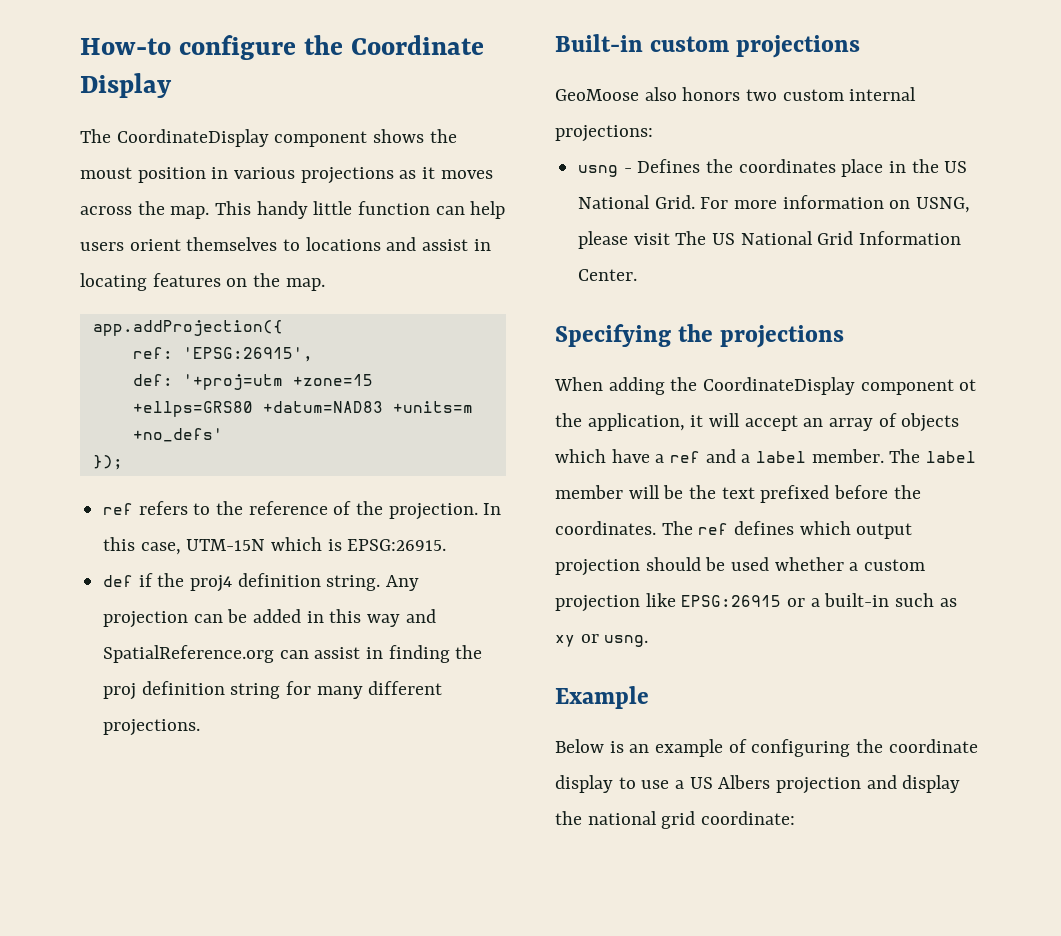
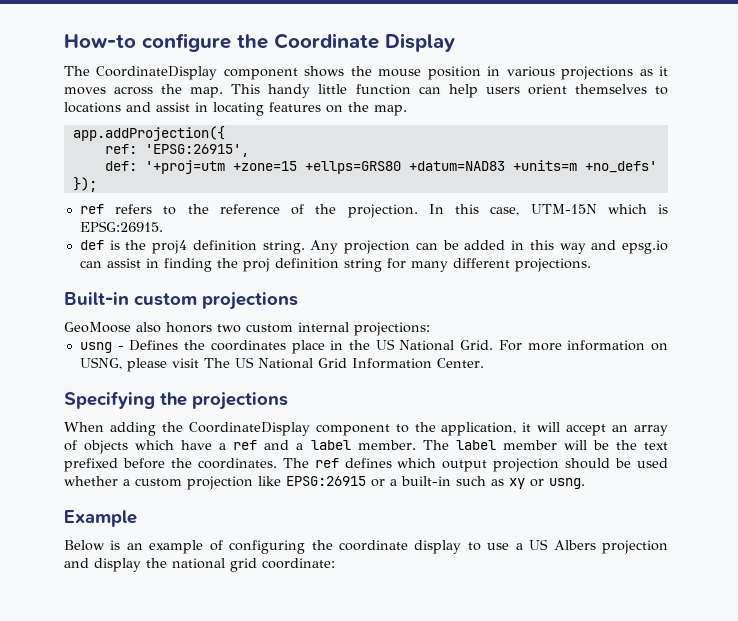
- The CoordinateDisplay component shows the moust position in various projections as it moves across the map.
+ The CoordinateDisplay component shows the mouse position in various projections as it moves across the map.
- def if the proj4 definition string.
+ def is the proj4 definition string.
- Any projection can be added in this way and SpatialReference.org can assist in finding the proj definition string for many different projections.
+ Any projection can be added in this way and epsg.io can assist in finding the proj definition string for many different projections.
- When adding the CoordinateDisplay component ot the application, it will accept an array of objects which have a ref and a label member.
+ When adding the CoordinateDisplay component to the application, it will accept an array of objects which have a ref and a label member.

